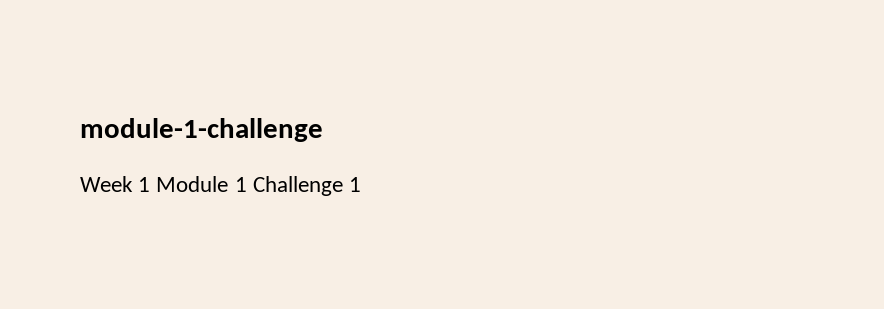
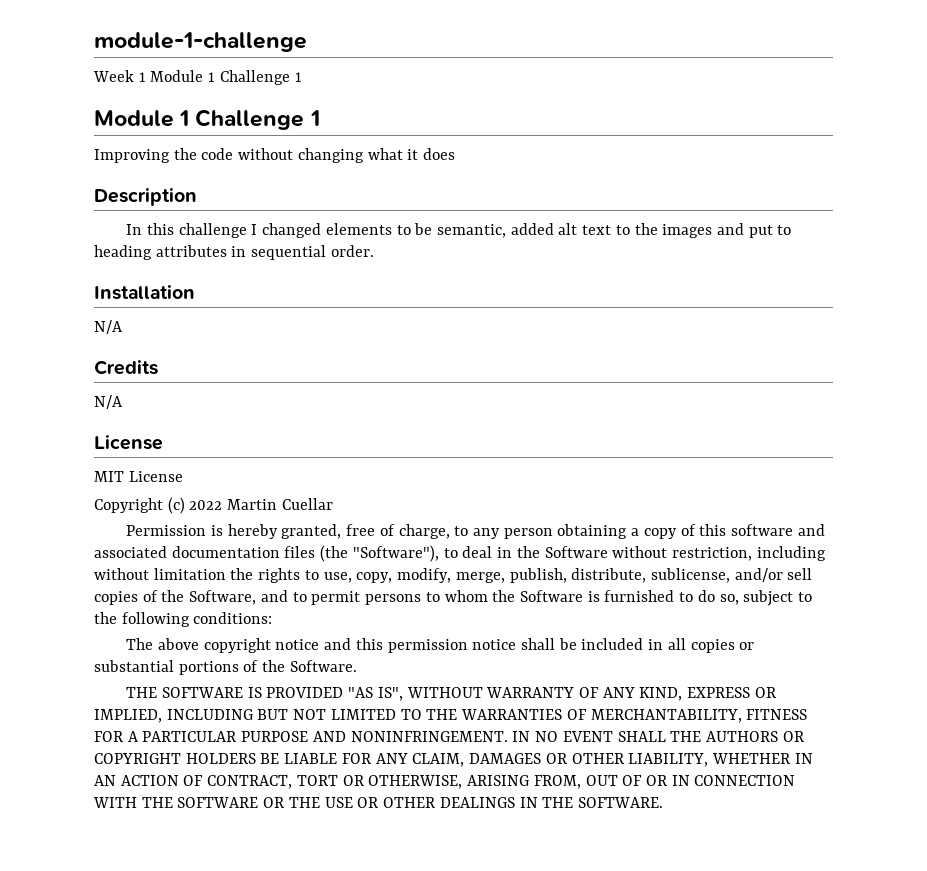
  Week 1 Module 1 Challenge 1
+ Module 1 Challenge 1
+ Improving the code without changing what it does
+ Description
+ In this challenge I changed elements to be semantic, added alt text to the images and put to heading attributes in sequential order.
+ Installation
+ N/A
+ Credits
+ N/A
+ License
+ MIT License
+ Copyright (c) 2022 Martin Cuellar
+ Permission is hereby granted, free of charge, to any person obtaining a copy of this software and associated documentation files (the "Software"), to deal in the Software without restriction, including without limitation the rights to use, copy, modify, merge, publish, distribute, sublicense, and/or sell copies of the Software, and to permit persons to whom the Software is furnished to do so, subject to the following conditions:
+ The above copyright notice and this permission notice shall be included in all copies or substantial portions of the Software.
+ THE SOFTWARE IS PROVIDED "AS IS", WITHOUT WARRANTY OF ANY KIND, EXPRESS OR IMPLIED, INCLUDING BUT NOT LIMITED TO THE WARRANTIES OF MERCHANTABILITY, FITNESS FOR A PARTICULAR PURPOSE AND NONINFRINGEMENT. IN NO EVENT SHALL THE AUTHORS OR COPYRIGHT HOLDERS BE LIABLE FOR ANY CLAIM, DAMAGES OR OTHER LIABILITY, WHETHER IN AN ACTION OF CONTRACT, TORT OR OTHERWISE, ARISING FROM, OUT OF OR IN CONNECTION WITH THE SOFTWARE OR THE USE OR OTHER DEALINGS IN THE SOFTWARE.

